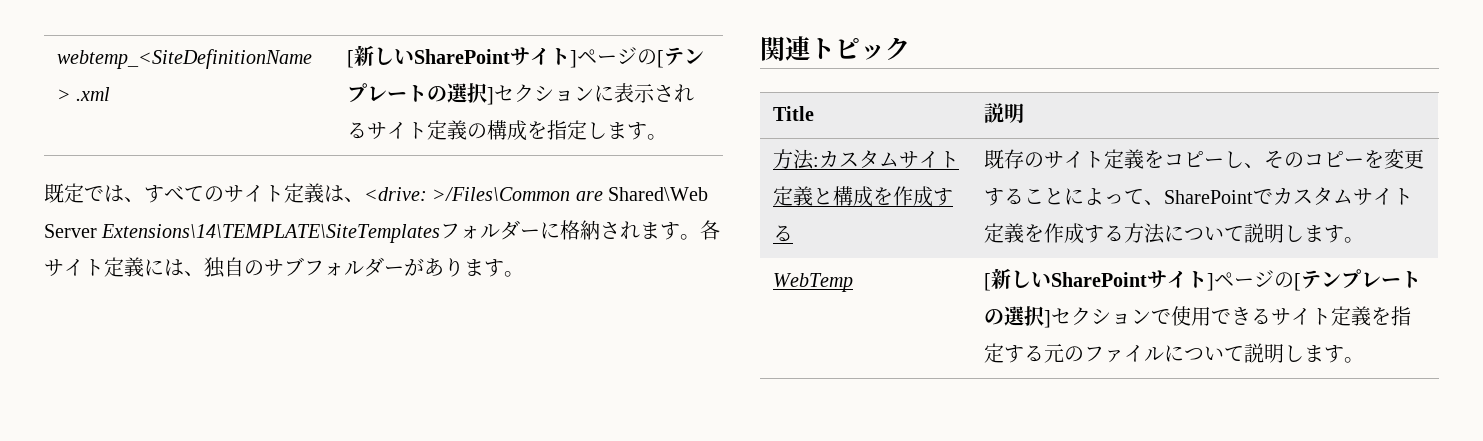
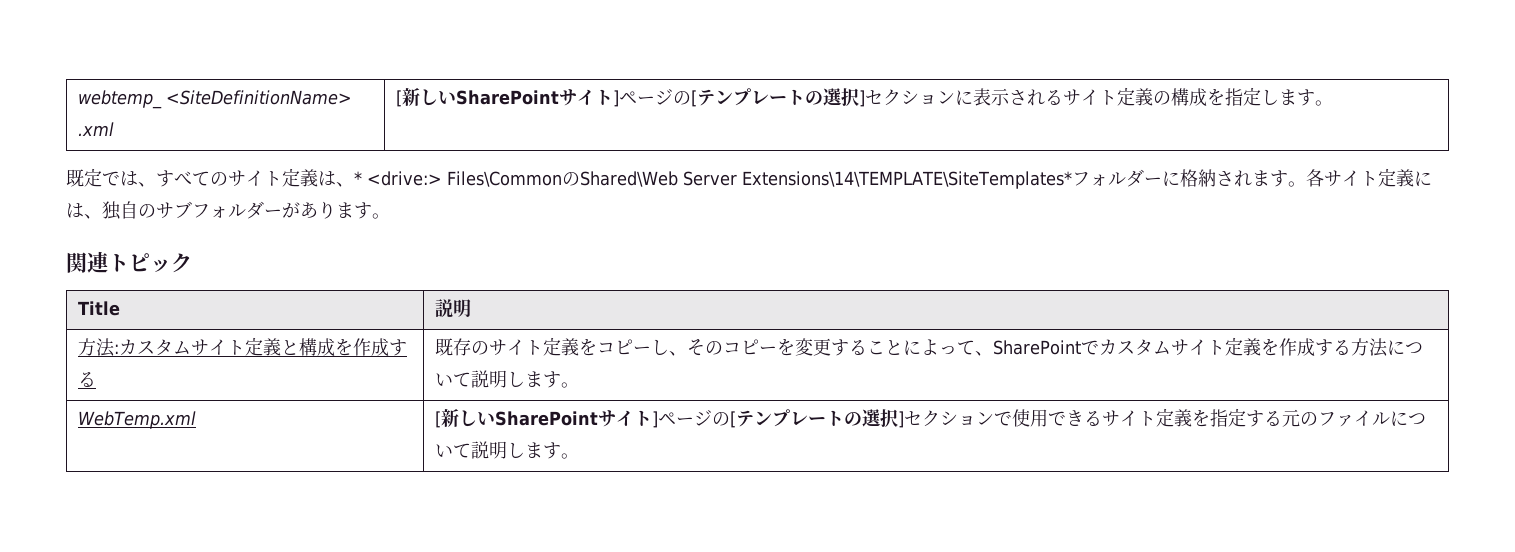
- webtemp_<SiteDefinitionName > .xml | [新しいSharePointサイト]ページの[テンプレートの選択]セクションに表示されるサイト定義の構成を指定します。
+ webtemp_ <SiteDefinitionName> .xml | [新しいSharePointサイト]ページの[テンプレートの選択]セクションに表示されるサイト定義の構成を指定します。
- 既定では、すべてのサイト定義は、<drive: >/Files\Common are Shared\Web Server Extensions\14\TEMPLATE\SiteTemplatesフォルダーに格納されます。
+ 既定では、すべてのサイト定義は、* <drive:> Files\CommonのShared\Web Server Extensions\14\TEMPLATE\SiteTemplates*フォルダーに格納されます。
- WebTemp | [新しいSharePointサイト]ページの[テンプレートの選択]セクションで使用できるサイト定義を指定する元のファイルについて説明します。
+ WebTemp.xml | [新しいSharePointサイト]ページの[テンプレートの選択]セクションで使用できるサイト定義を指定する元のファイルについて説明します。

